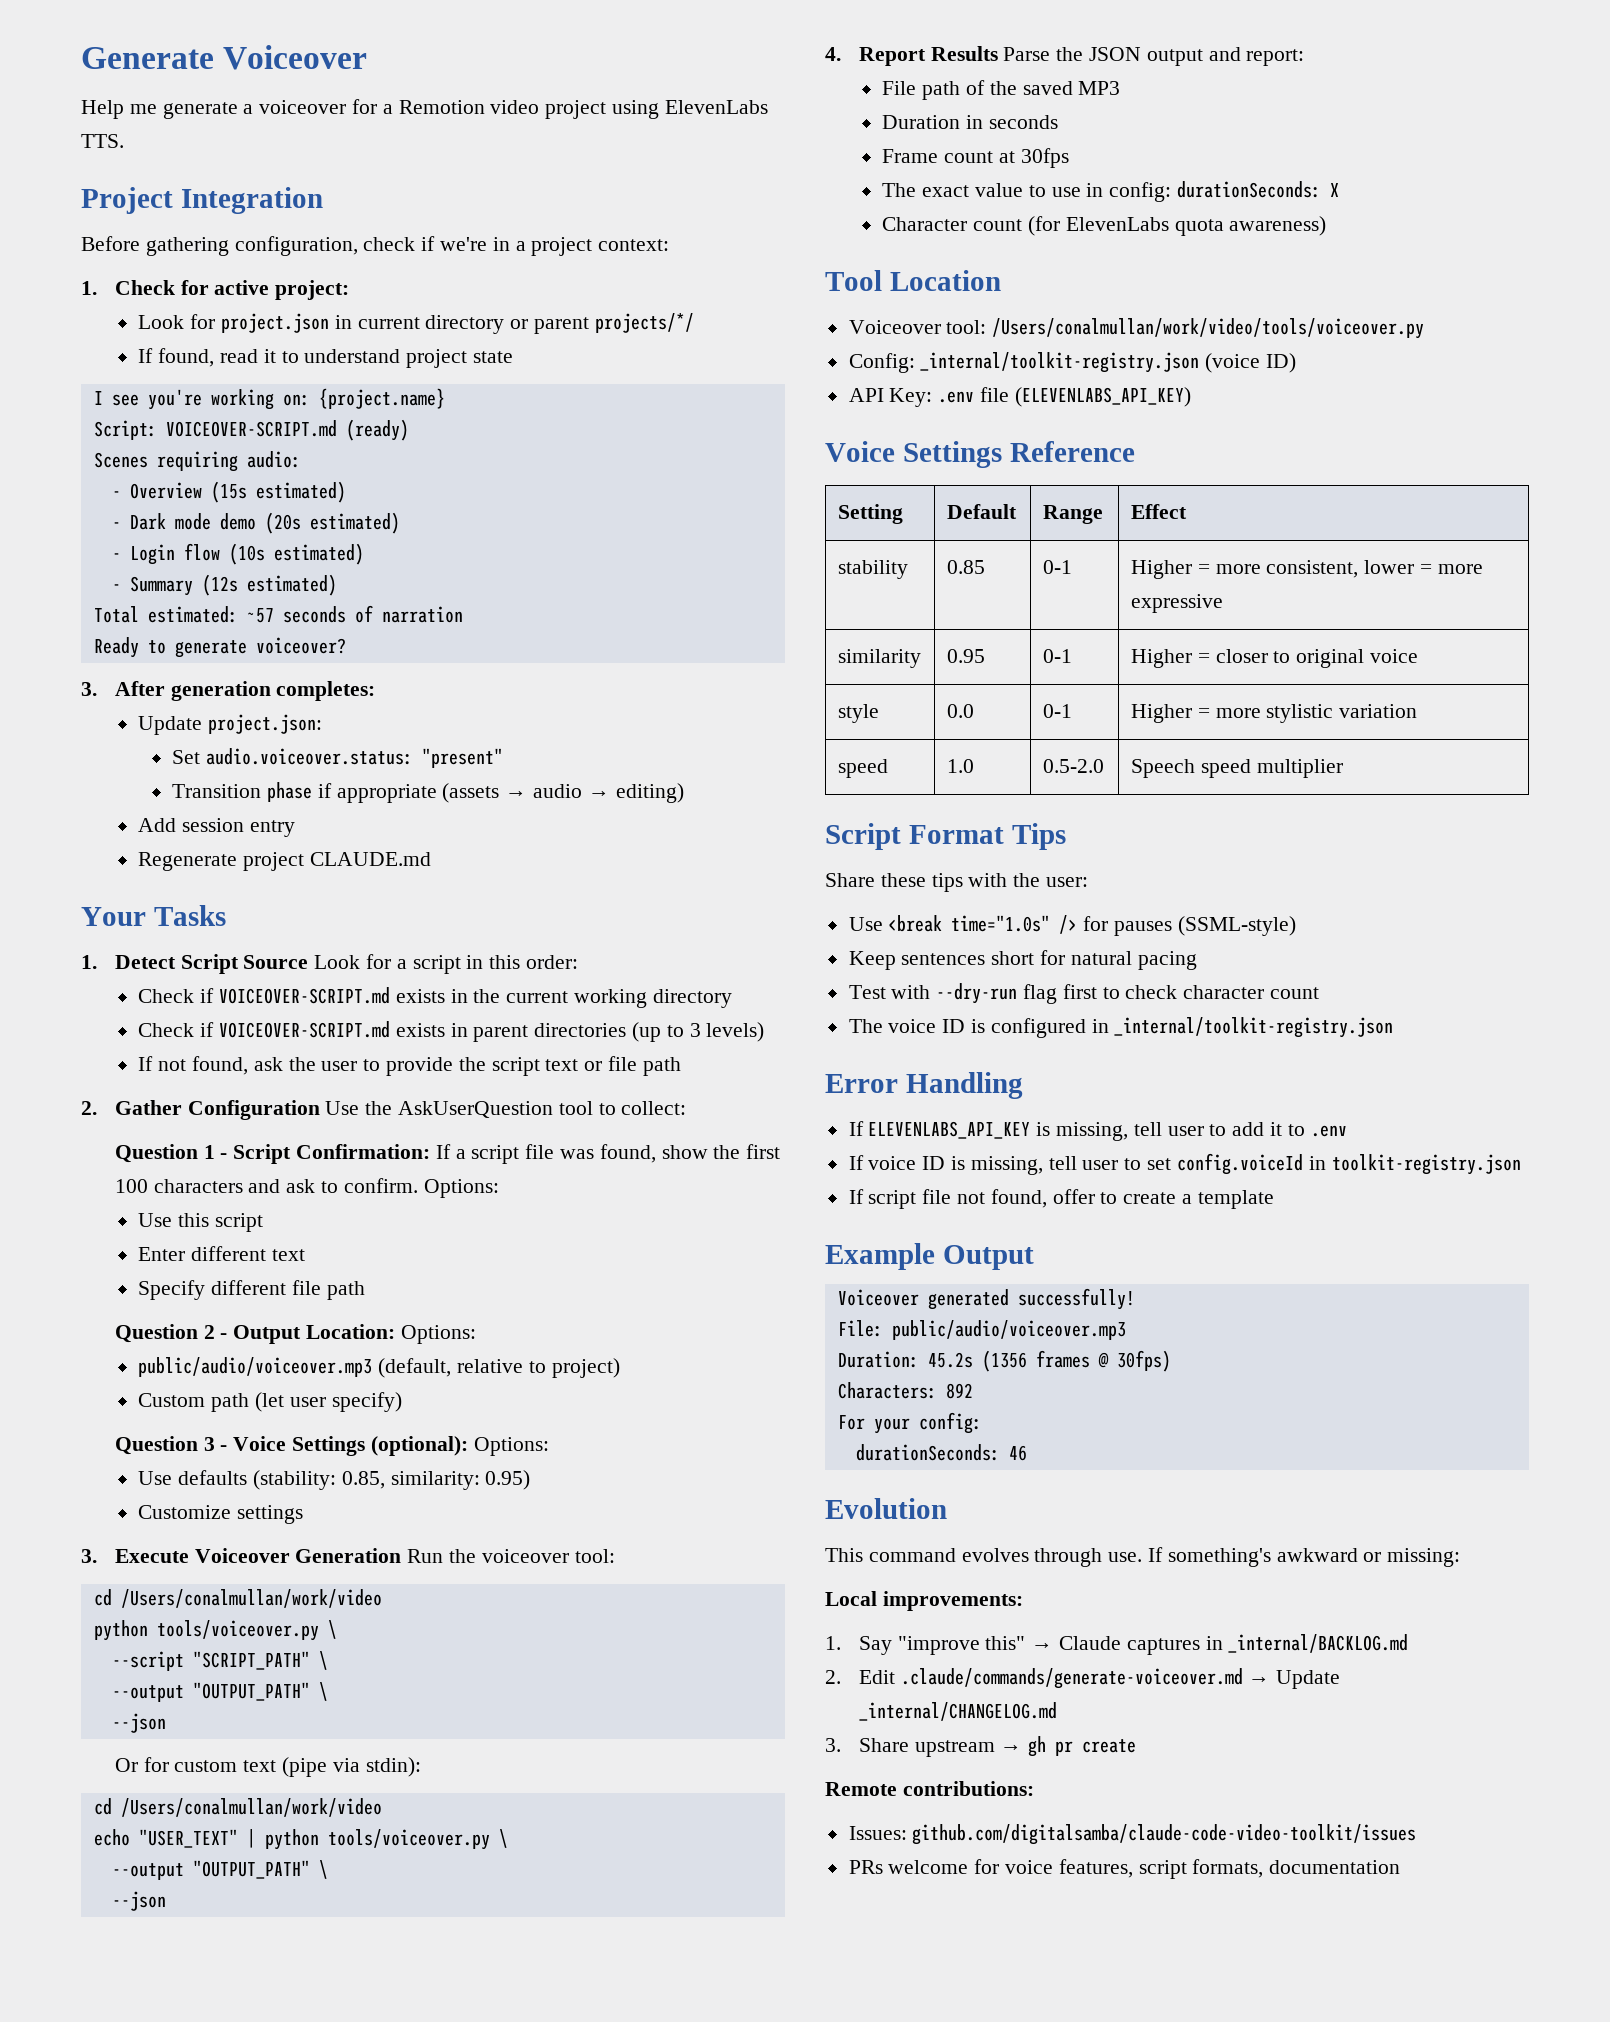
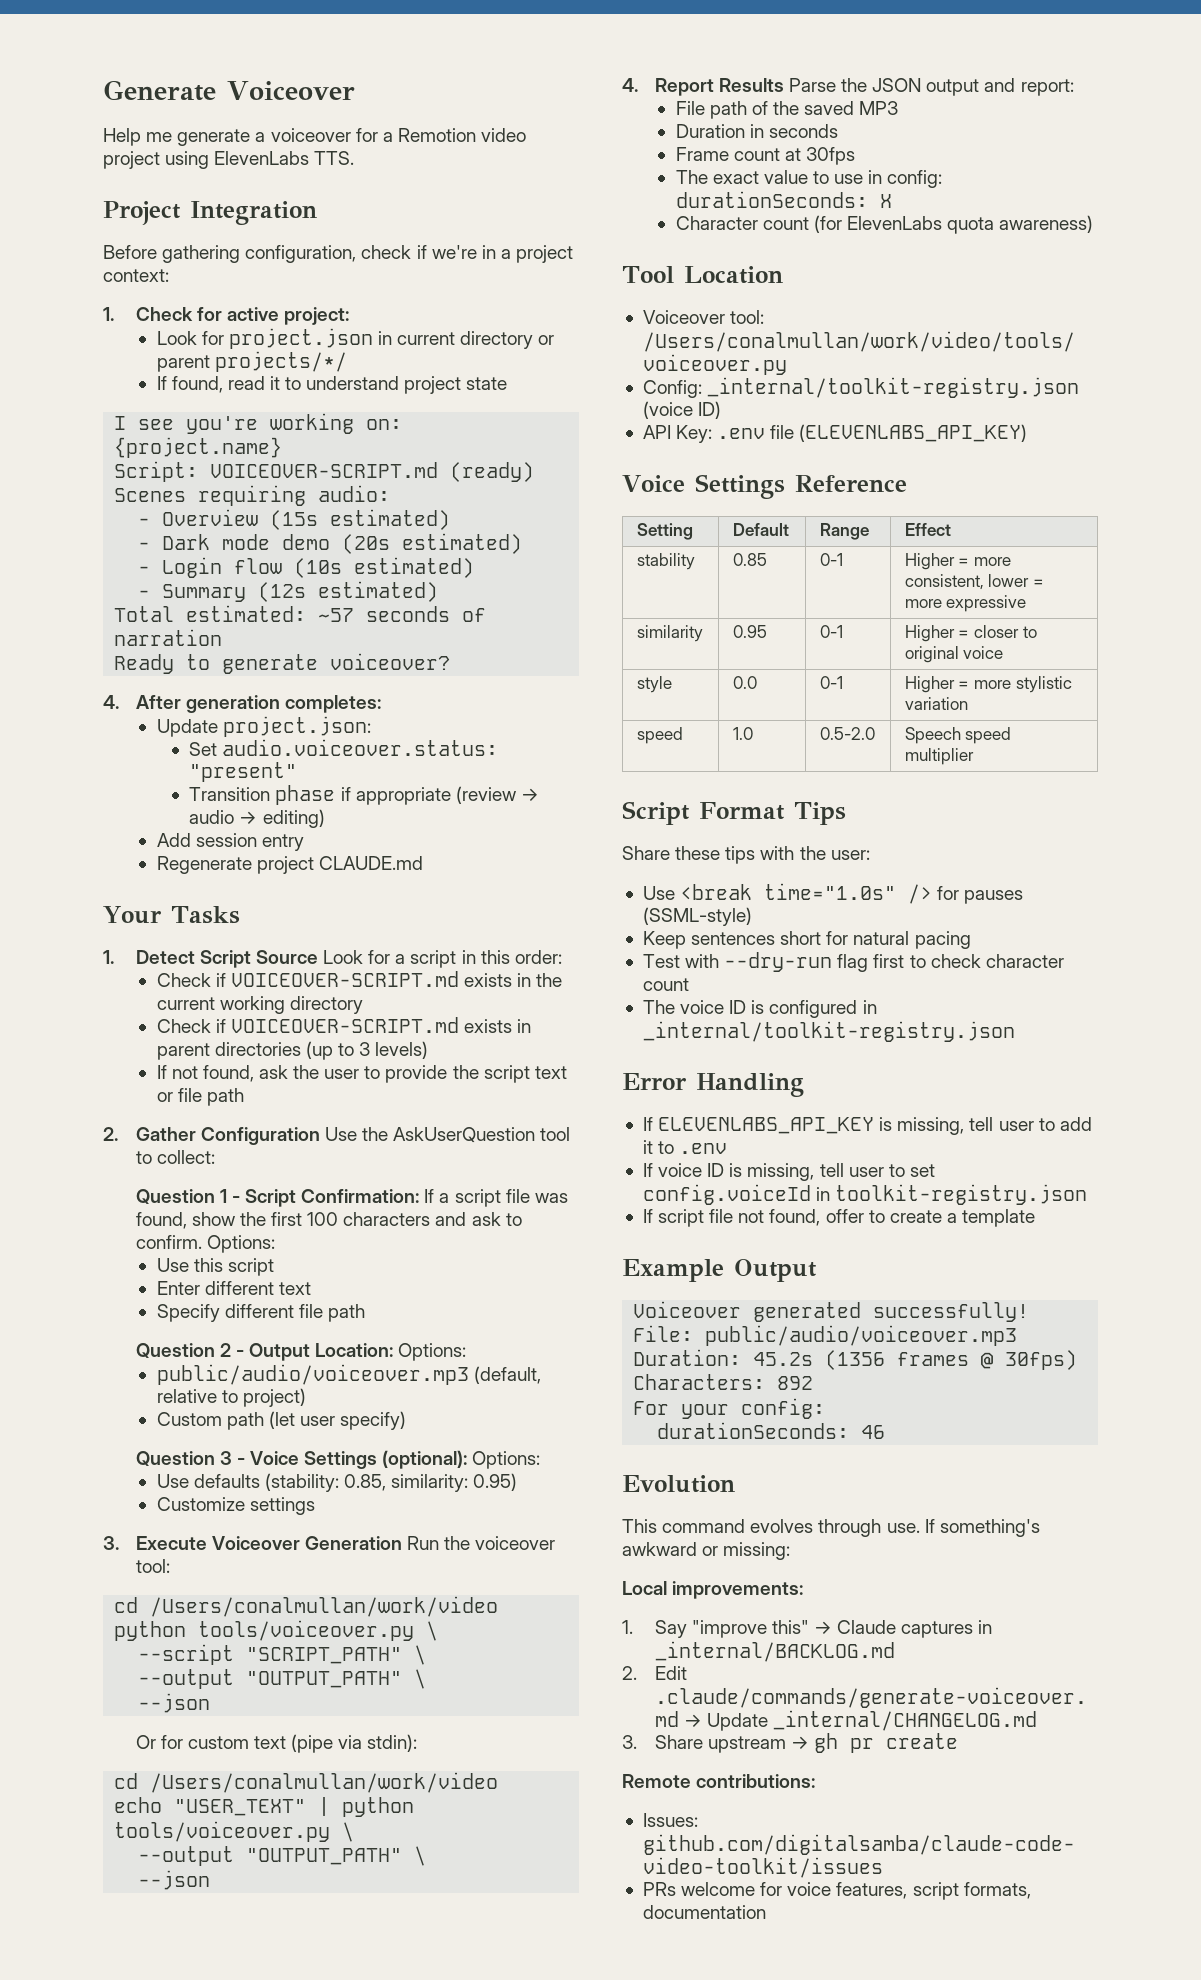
- 3. After generation completes:
+ 4. After generation completes:
- Transition phase if appropriate (assets → audio → editing)
+ Transition phase if appropriate (review → audio → editing)

